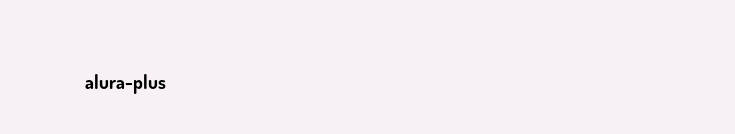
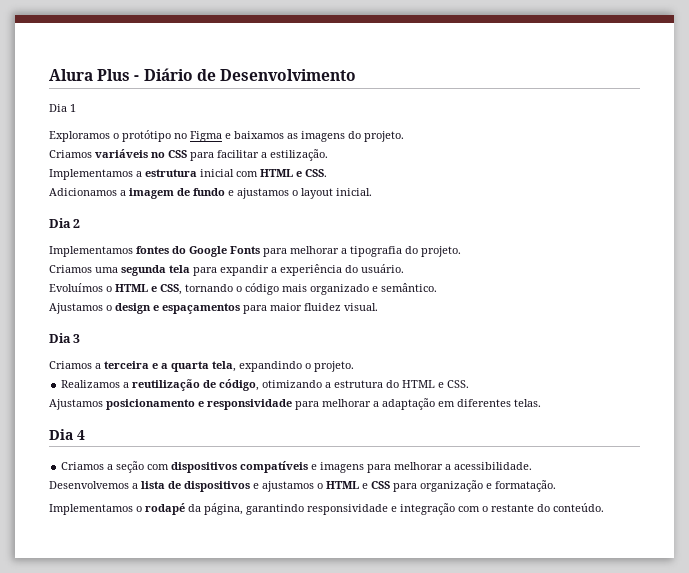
- alura-plus
+ Alura Plus - Diário de Desenvolvimento
+ Dia 1
+ Exploramos o protótipo no Figma e baixamos as imagens do projeto.
+ Criamos variáveis no CSS para facilitar a estilização.
+ Implementamos a estrutura inicial com HTML e CSS.
+ Adicionamos a imagem de fundo e ajustamos o layout inicial.
+ Dia 2
+ Implementamos fontes do Google Fonts para melhorar a tipografia do projeto.
+ Criamos uma segunda tela para expandir a experiência do usuário.
+ Evoluímos o HTML e CSS, tornando o código mais organizado e semântico.
+ Ajustamos o design e espaçamentos para maior fluidez visual.
+ Dia 3
+ Criamos a terceira e a quarta tela, expandindo o projeto.
+ Realizamos a reutilização de código, otimizando a estrutura do HTML e CSS.
+ Ajustamos posicionamento e responsividade para melhorar a adaptação em diferentes telas.
+ Dia 4
+ Criamos a seção com dispositivos compatíveis e imagens para melhorar a acessibilidade.
+ Desenvolvemos a lista de dispositivos e ajustamos o HTML e CSS para organização e formatação.
+ Implementamos o rodapé da página, garantindo responsividade e integração com o restante do conteúdo.

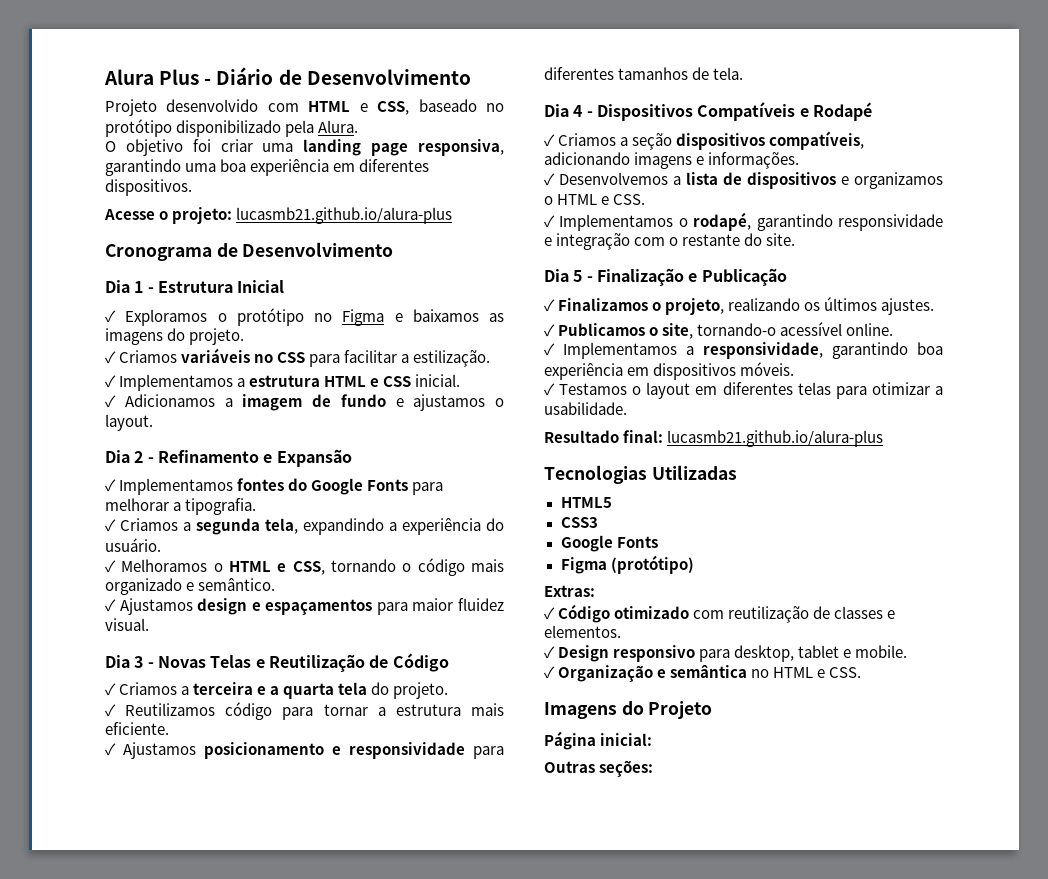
- Dia 1
- Exploramos o protótipo no Figma e baixamos as imagens do projeto.
+ Projeto desenvolvido com HTML e CSS, baseado no protótipo disponibilizado pela Alura.
+ O objetivo foi criar uma landing page responsiva, garantindo uma boa experiência em diferentes dispositivos.
+ Acesse o projeto: lucasmb21.github.io/alura-plus
+ Cronograma de Desenvolvimento
+ Dia 1 - Estrutura Inicial
+ ✓ Exploramos o protótipo no Figma e baixamos as imagens do projeto.
- Criamos variáveis no CSS para facilitar a estilização.
+ ✓ Criamos variáveis no CSS para facilitar a estilização.
- Implementamos a estrutura inicial com HTML e CSS.
- Adicionamos a imagem de fundo e ajustamos o layout inicial.
+ ✓ Implementamos a estrutura HTML e CSS inicial.
+ ✓ Adicionamos a imagem de fundo e ajustamos o layout.
- Dia 2
- Implementamos fontes do Google Fonts para melhorar a tipografia do projeto.
- Criamos uma segunda tela para expandir a experiência do usuário.
+ Dia 2 - Refinamento e Expansão
+ ✓ Implementamos fontes do Google Fonts para melhorar a tipografia.
+ ✓ Criamos a segunda tela, expandindo a experiência do usuário.
- Evoluímos o HTML e CSS, tornando o código mais organizado e semântico.
+ ✓ Melhoramos o HTML e CSS, tornando o código mais organizado e semântico.
- Ajustamos o design e espaçamentos para maior fluidez visual.
+ ✓ Ajustamos design e espaçamentos para maior fluidez visual.
- Dia 3
- Criamos a terceira e a quarta tela, expandindo o projeto.
- Realizamos a reutilização de código, otimizando a estrutura do HTML e CSS.
- Ajustamos posicionamento e responsividade para melhorar a adaptação em diferentes telas.
- Dia 4
- Criamos a seção com dispositivos compatíveis e imagens para melhorar a acessibilidade.
- Desenvolvemos a lista de dispositivos e ajustamos o HTML e CSS para organização e formatação.
- Implementamos o rodapé da página, garantindo responsividade e integração com o restante do conteúdo.
+ Dia 3 - Novas Telas e Reutilização de Código
+ ✓ Criamos a terceira e a quarta tela do projeto.
+ ✓ Reutilizamos código para tornar a estrutura mais eficiente.
+ ✓ Ajustamos posicionamento e responsividade para diferentes tamanhos de tela.
+ Dia 4 - Dispositivos Compatíveis e Rodapé
+ ✓ Criamos a seção dispositivos compatíveis, adicionando imagens e informações.
+ ✓ Desenvolvemos a lista de dispositivos e organizamos o HTML e CSS.
+ ✓ Implementamos o rodapé, garantindo responsividade e integração com o restante do site.
+ Dia 5 - Finalização e Publicação
+ ✓ Finalizamos o projeto, realizando os últimos ajustes.
+ ✓ Publicamos o site, tornando-o acessível online.
+ ✓ Implementamos a responsividade, garantindo boa experiência em dispositivos móveis.
+ ✓ Testamos o layout em diferentes telas para otimizar a usabilidade.
+ Resultado final: lucasmb21.github.io/alura-plus
+ Tecnologias Utilizadas
+ HTML5
+ CSS3
+ Google Fonts
+ Figma (protótipo)
+ Extras:
+ ✓ Código otimizado com reutilização de classes e elementos.
+ ✓ Design responsivo para desktop, tablet e mobile.
+ ✓ Organização e semântica no HTML e CSS.
+ Imagens do Projeto
+ Página inicial:
+ Outras seções:

